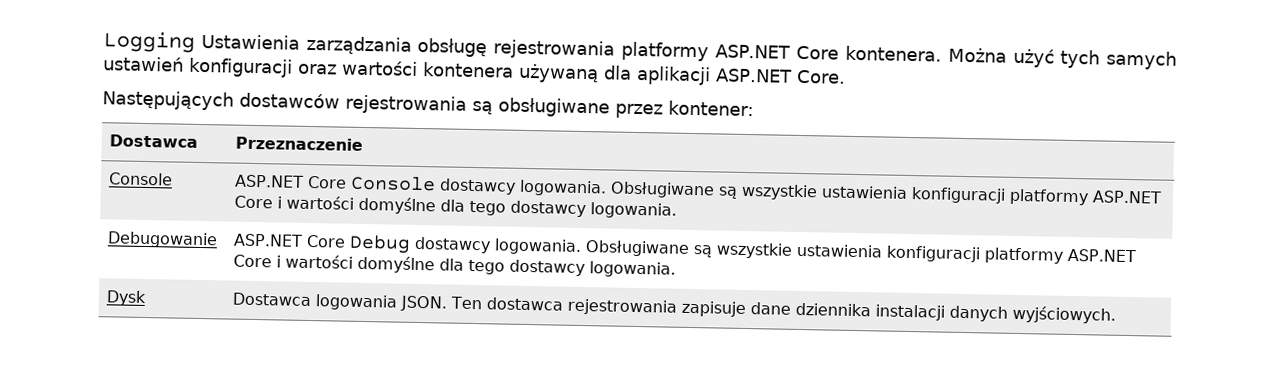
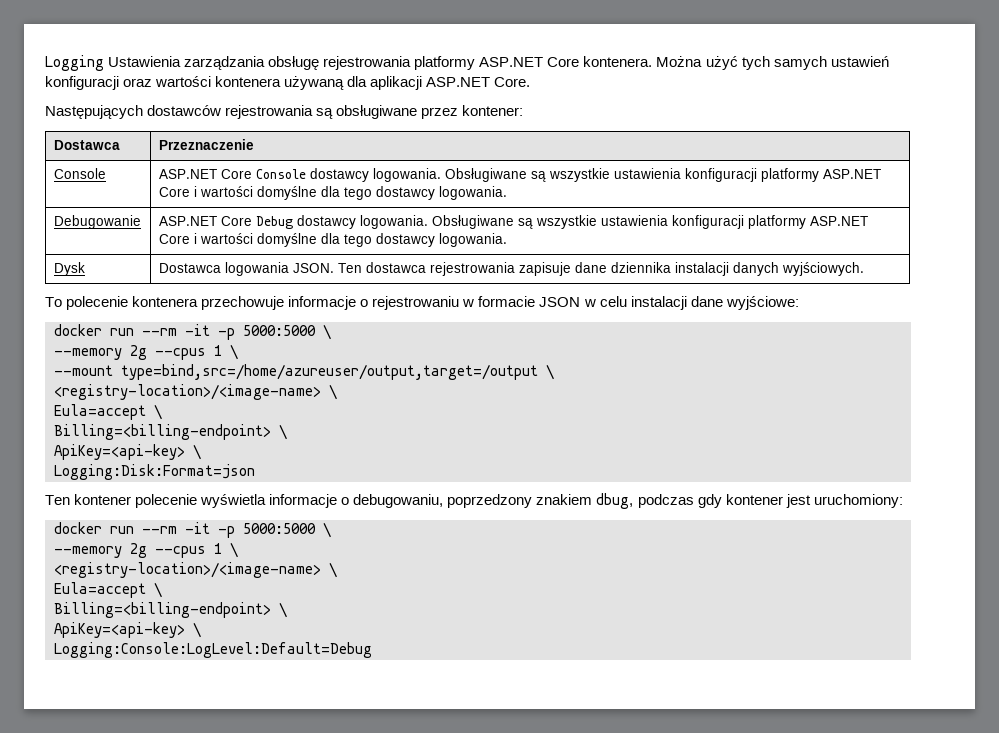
+ To polecenie kontenera przechowuje informacje o rejestrowaniu w formacie JSON w celu instalacji dane wyjściowe:
+ docker run --rm -it -p 5000:5000 \
+ --memory 2g --cpus 1 \
+ --mount type=bind,src=/home/azureuser/output,target=/output \
+ <registry-location>/<image-name> \
+ Eula=accept \
+ Billing=<billing-endpoint> \
+ ApiKey=<api-key> \
+ Logging:Disk:Format=json
+ Ten kontener polecenie wyświetla informacje o debugowaniu, poprzedzony znakiem dbug, podczas gdy kontener jest uruchomiony:
+ docker run --rm -it -p 5000:5000 \
+ --memory 2g --cpus 1 \
+ <registry-location>/<image-name> \
+ Eula=accept \
+ Billing=<billing-endpoint> \
+ ApiKey=<api-key> \
+ Logging:Console:LogLevel:Default=Debug

